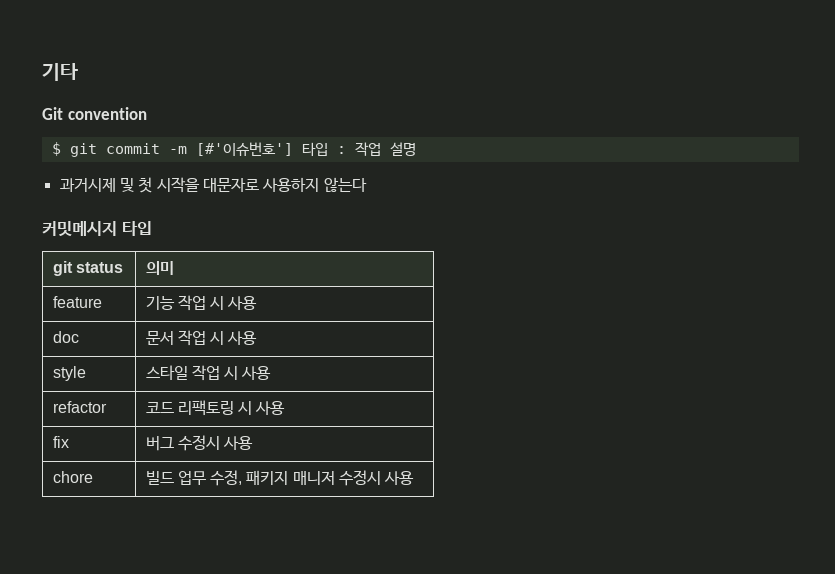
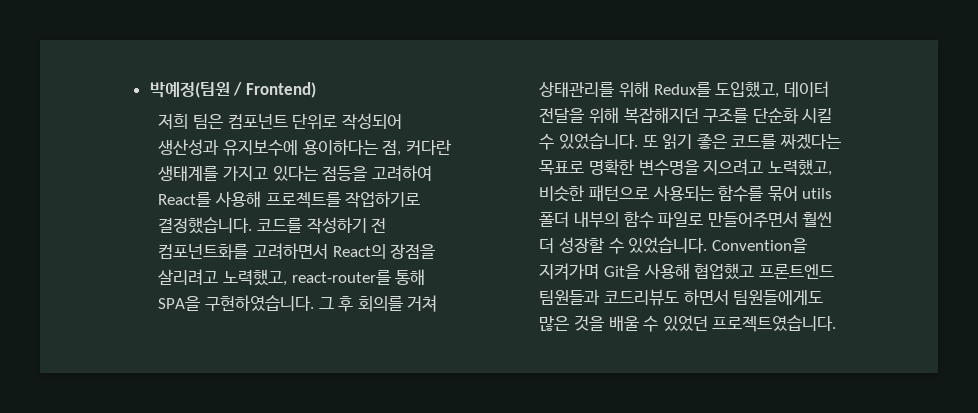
- 기타
- Git convention
- $ git commit -m [#'이슈번호'] 타입 : 작업 설명
- 과거시제 및 첫 시작을 대문자로 사용하지 않는다
- 커밋메시지 타입
- git status | 의미
- feature | 기능 작업 시 사용
- doc | 문서 작업 시 사용
- style | 스타일 작업 시 사용
- refactor | 코드 리팩토링 시 사용
- fix | 버그 수정시 사용
- chore | 빌드 업무 수정, 패키지 매니저 수정시 사용
+ 박예정(팀원 / Frontend)
+ 저희 팀은 컴포넌트 단위로 작성되어 생산성과 유지보수에 용이하다는 점, 커다란 생태계를 가지고 있다는 점등을 고려하여 React를 사용해 프로젝트를 작업하기로 결정했습니다. 코드를 작성하기 전 컴포넌트화를 고려하면서 React의 장점을 살리려고 노력했고, react-router를 통해 SPA을 구현하였습니다. 그 후 회의를 거쳐 상태관리를 위해 Redux를 도입했고, 데이터 전달을 위해 복잡해지던 구조를 단순화 시킬 수 있었습니다. 또 읽기 좋은 코드를 짜겠다는 목표로 명확한 변수명을 지으려고 노력했고, 비슷한 패턴으로 사용되는 함수를 묶어 utils 폴더 내부의 함수 파일로 만들어주면서 훨씬 더 성장할 수 있었습니다. Convention을 지켜가며 Git을 사용해 협업했고 프론트엔드 팀원들과 코드리뷰도 하면서 팀원들에게도 많은 것을 배울 수 있었던 프로젝트였습니다.

